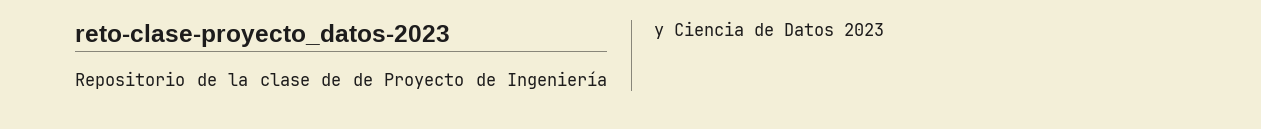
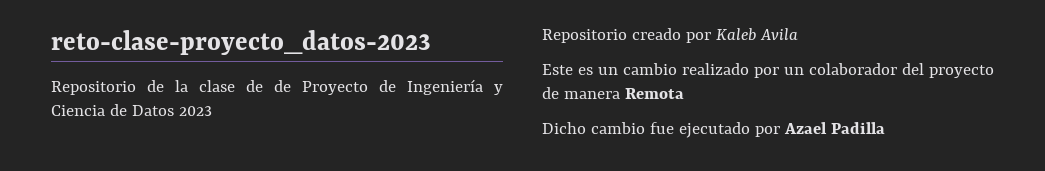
+ Repositorio creado por Kaleb Avila
+ Este es un cambio realizado por un colaborador del proyecto de manera Remota
+ Dicho cambio fue ejecutado por Azael Padilla

